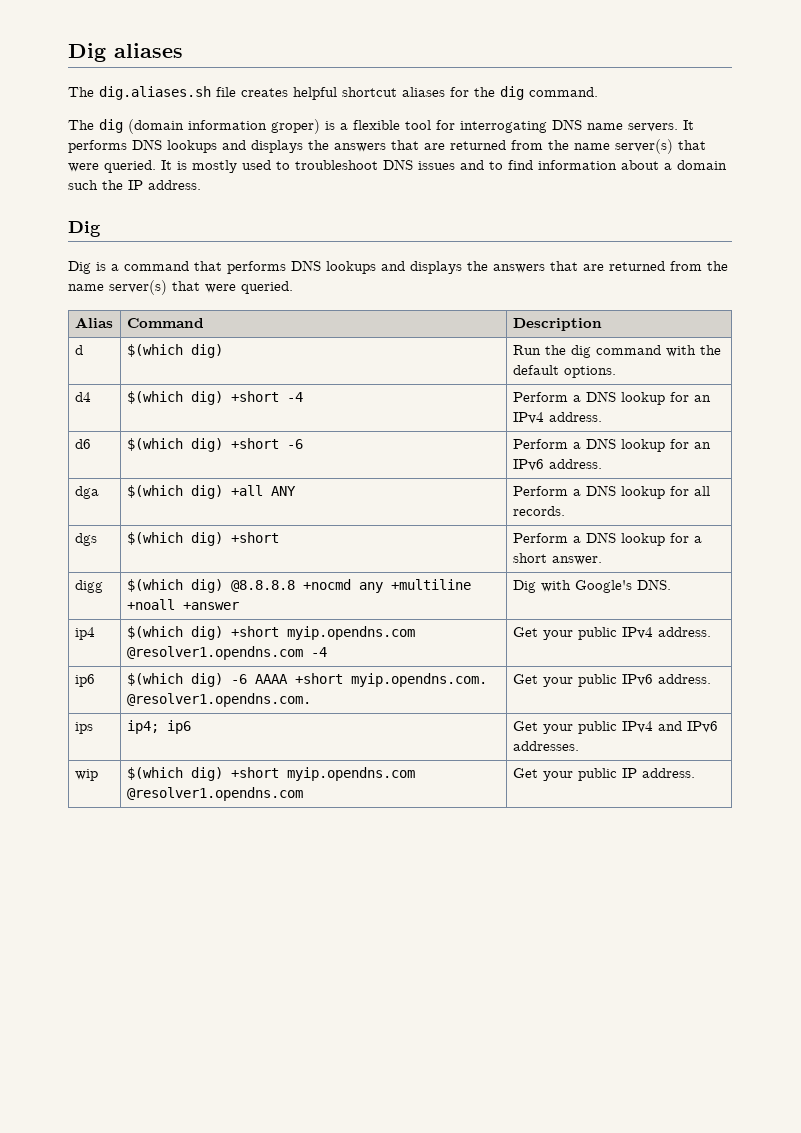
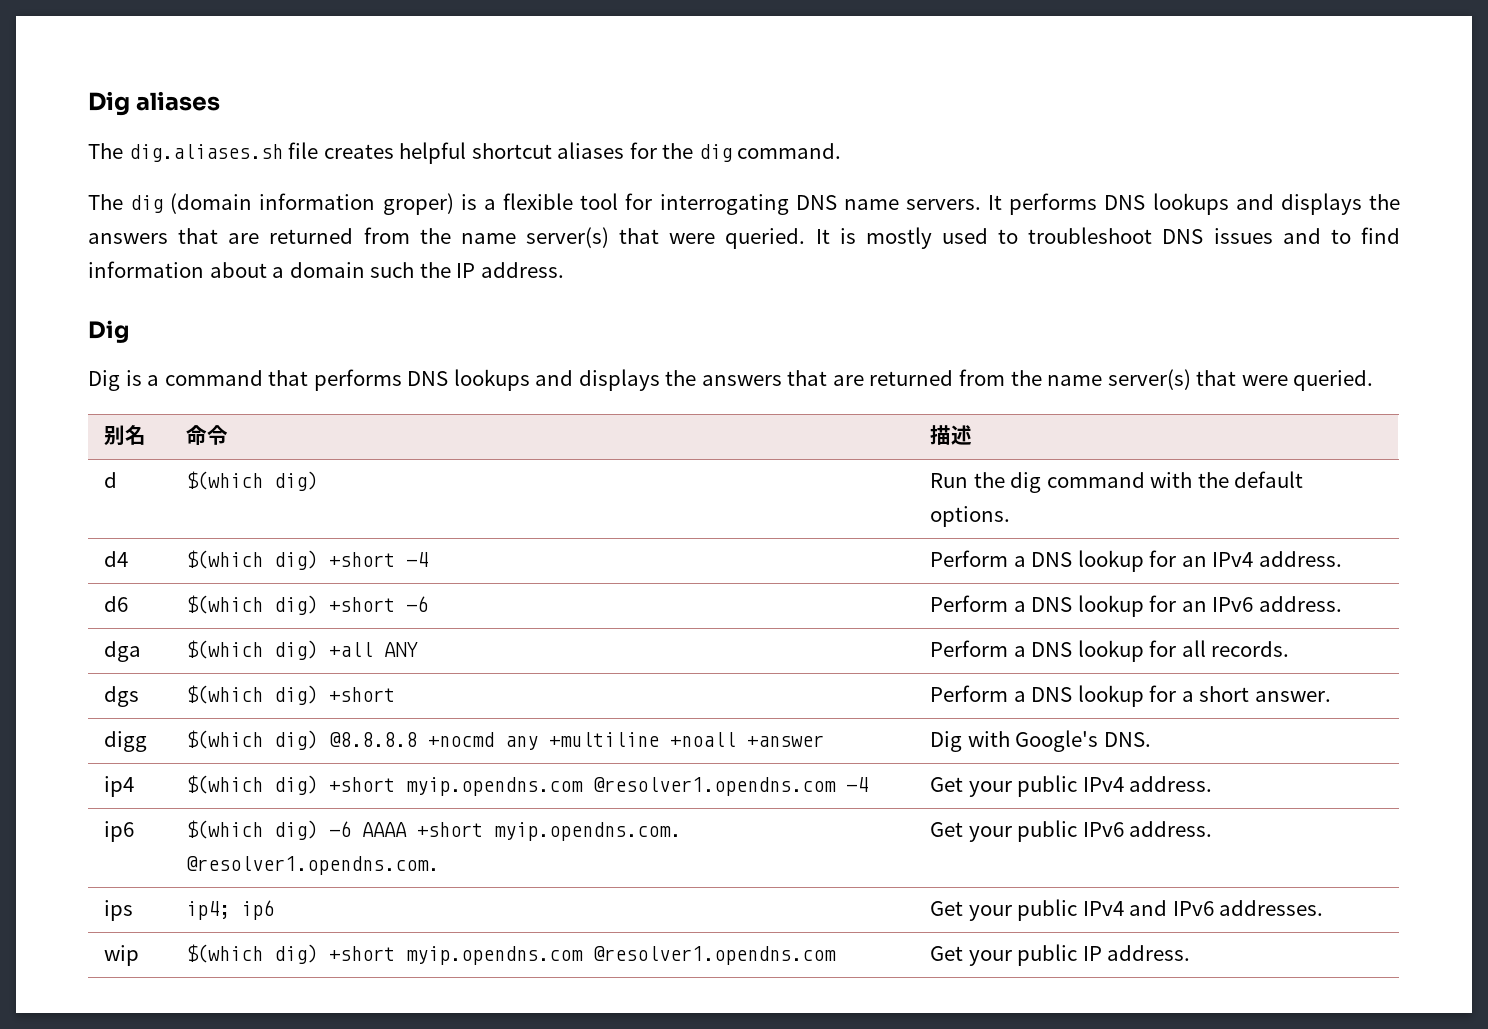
- Alias | Command | Description
+ 别名 | 命令 | 描述

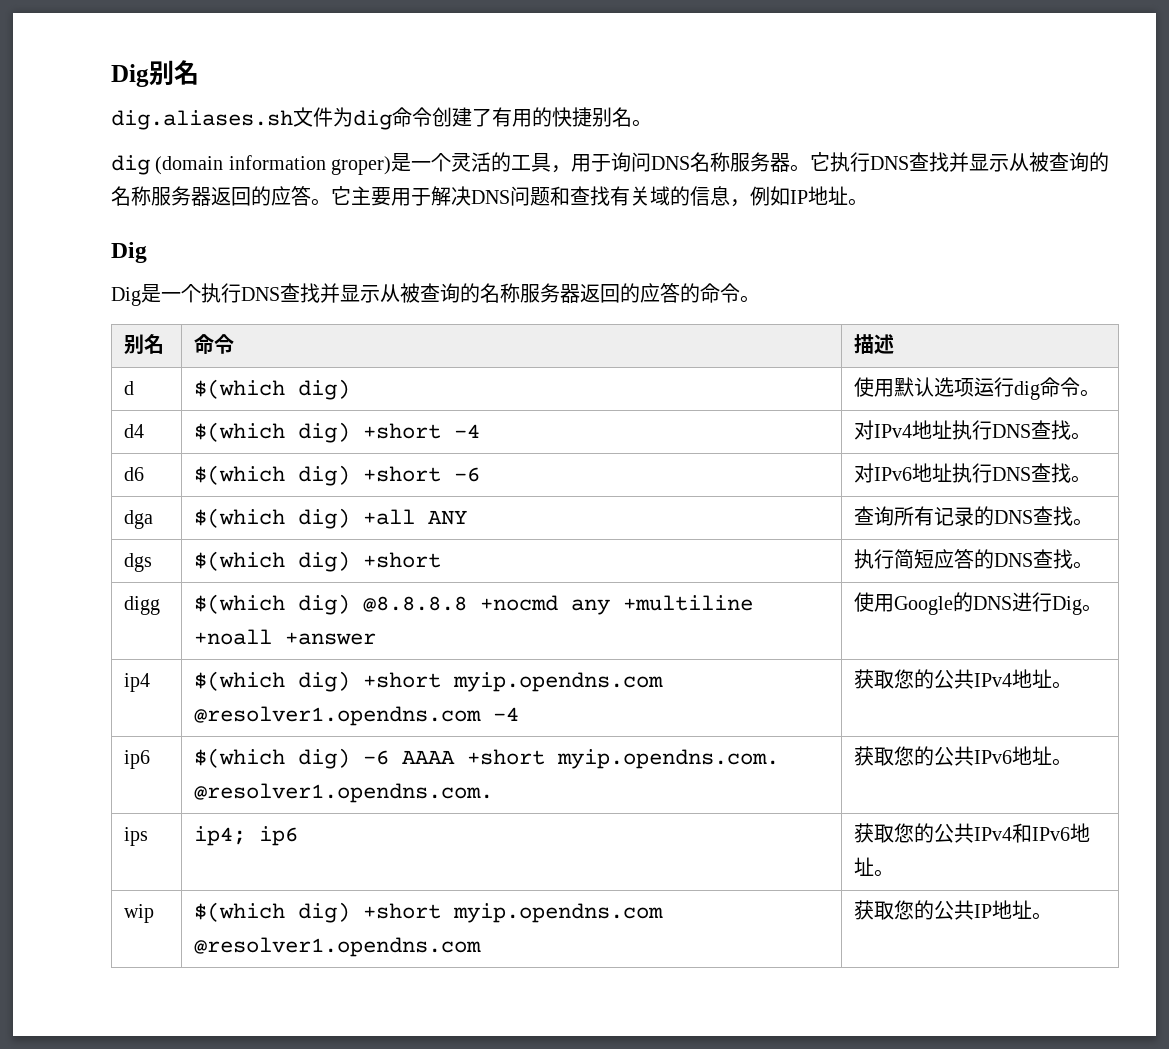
- Dig aliases
- The dig.aliases.sh file creates helpful shortcut aliases for the dig command.
- The dig (domain information groper) is a flexible tool for interrogating DNS name servers. It performs DNS lookups and displays the answers that are returned from the name server(s) that were queried. It is mostly used to troubleshoot DNS issues and to find information about a domain such the IP address.
+ Dig别名
+ dig.aliases.sh文件为dig命令创建了有用的快捷别名。
+ dig (domain information groper)是一个灵活的工具，用于询问DNS名称服务器。它执行DNS查找并显示从被查询的名称服务器返回的应答。它主要用于解决DNS问题和查找有关域的信息，例如IP地址。
  Dig
- Dig is a command that performs DNS lookups and displays the answers that are returned from the name server(s) that were queried.
+ Dig是一个执行DNS查找并显示从被查询的名称服务器返回的应答的命令。
- d | $(which dig) | Run the dig command with the default options.
+ d | $(which dig) | 使用默认选项运行dig命令。
- d4 | $(which dig) +short -4 | Perform a DNS lookup for an IPv4 address.
+ d4 | $(which dig) +short -4 | 对IPv4地址执行DNS查找。
- d6 | $(which dig) +short -6 | Perform a DNS lookup for an IPv6 address.
+ d6 | $(which dig) +short -6 | 对IPv6地址执行DNS查找。
- dga | $(which dig) +all ANY | Perform a DNS lookup for all records.
- dgs | $(which dig) +short | Perform a DNS lookup for a short answer.
+ dga | $(which dig) +all ANY | 查询所有记录的DNS查找。
+ dgs | $(which dig) +short | 执行简短应答的DNS查找。
- digg | $(which dig) @8.8.8.8 +nocmd any +multiline +noall +answer | Dig with Google's DNS.
+ digg | $(which dig) @8.8.8.8 +nocmd any +multiline +noall +answer | 使用Google的DNS进行Dig。
- ip4 | $(which dig) +short myip.opendns.com @resolver1.opendns.com -4 | Get your public IPv4 address.
+ ip4 | $(which dig) +short myip.opendns.com @resolver1.opendns.com -4 | 获取您的公共IPv4地址。
- ip6 | $(which dig) -6 AAAA +short myip.opendns.com. @resolver1.opendns.com. | Get your public IPv6 address.
- ips | ip4; ip6 | Get your public IPv4 and IPv6 addresses.
+ ip6 | $(which dig) -6 AAAA +short myip.opendns.com. @resolver1.opendns.com. | 获取您的公共IPv6地址。
+ ips | ip4; ip6 | 获取您的公共IPv4和IPv6地址。
- wip | $(which dig) +short myip.opendns.com @resolver1.opendns.com | Get your public IP address.
+ wip | $(which dig) +short myip.opendns.com @resolver1.opendns.com | 获取您的公共IP地址。

